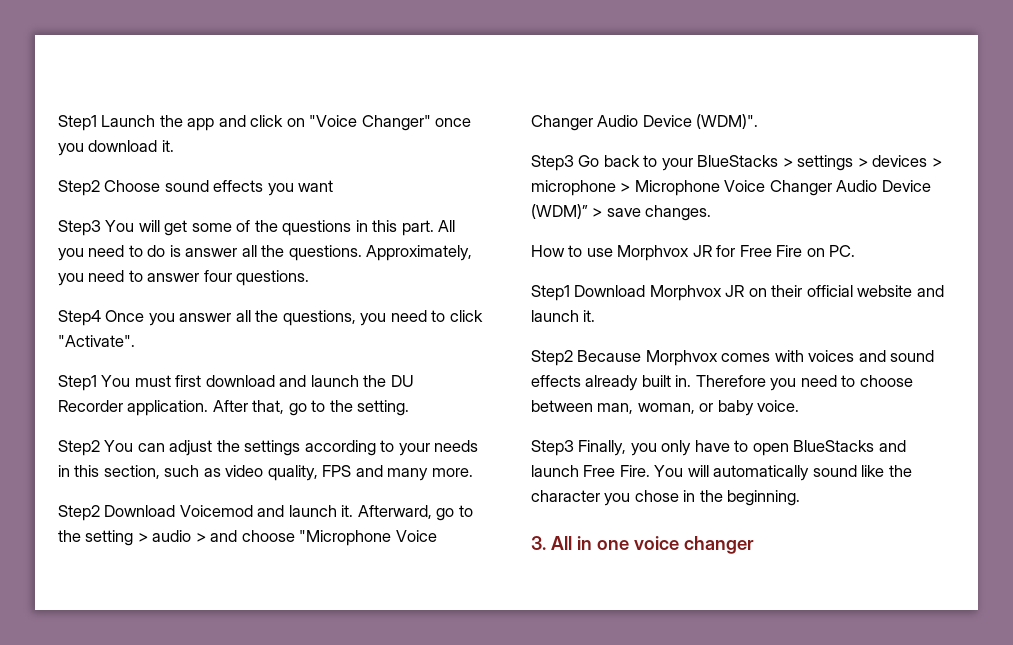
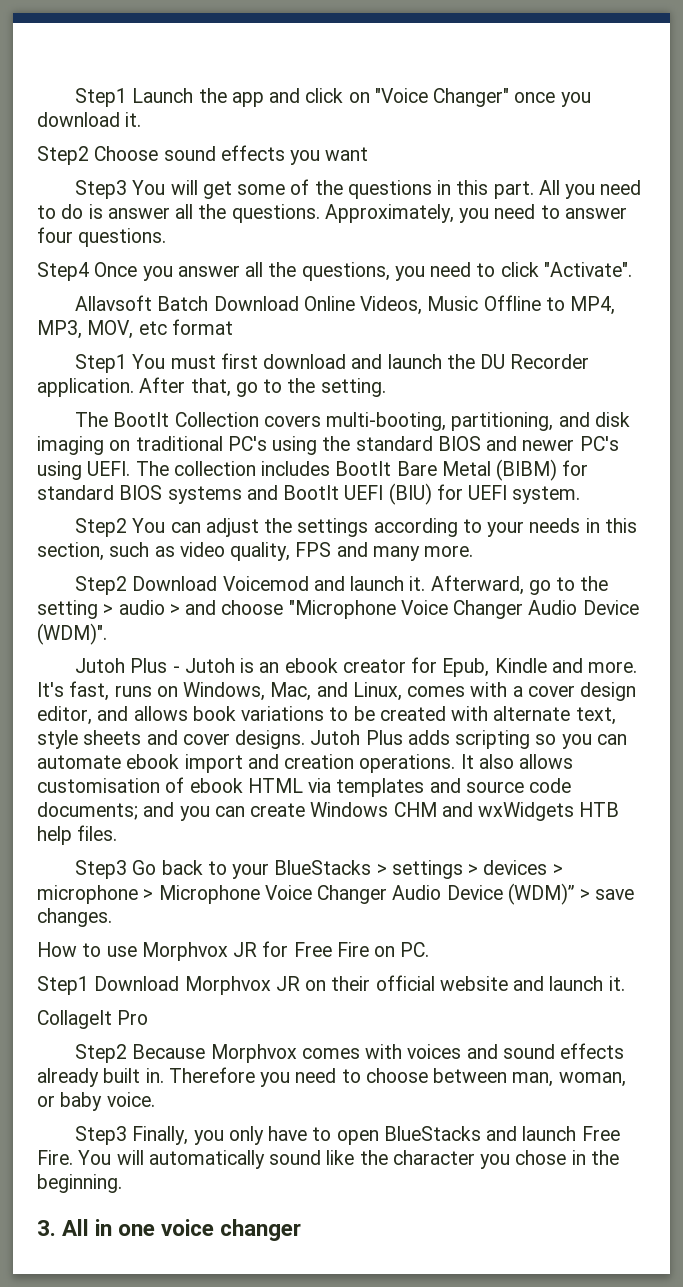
+ Allavsoft Batch Download Online Videos, Music Offline to MP4, MP3, MOV, etc format
+ The BootIt Collection covers multi-booting, partitioning, and disk imaging on traditional PC's using the standard BIOS and newer PC's using UEFI. The collection includes BootIt Bare Metal (BIBM) for standard BIOS systems and BootIt UEFI (BIU) for UEFI system.
+ Jutoh Plus - Jutoh is an ebook creator for Epub, Kindle and more. It's fast, runs on Windows, Mac, and Linux, comes with a cover design editor, and allows book variations to be created with alternate text, style sheets and cover designs. Jutoh Plus adds scripting so you can automate ebook import and creation operations. It also allows customisation of ebook HTML via templates and source code documents; and you can create Windows CHM and wxWidgets HTB help files.
+ CollageIt Pro

